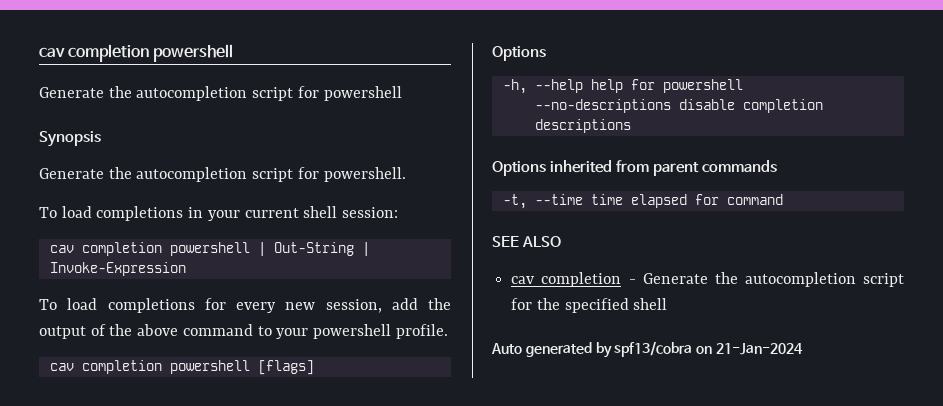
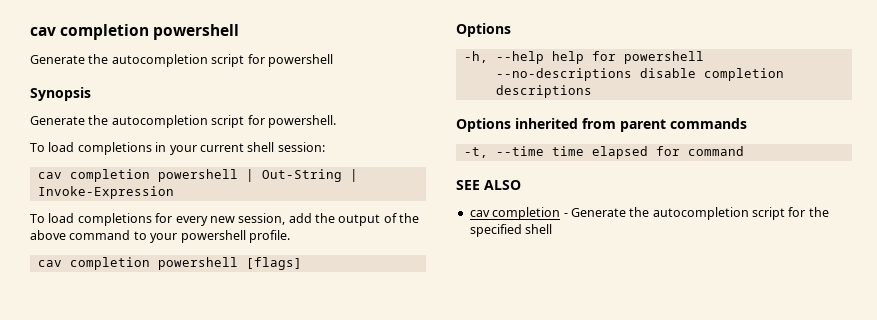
- Auto generated by spf13/cobra on 21-Jan-2024

